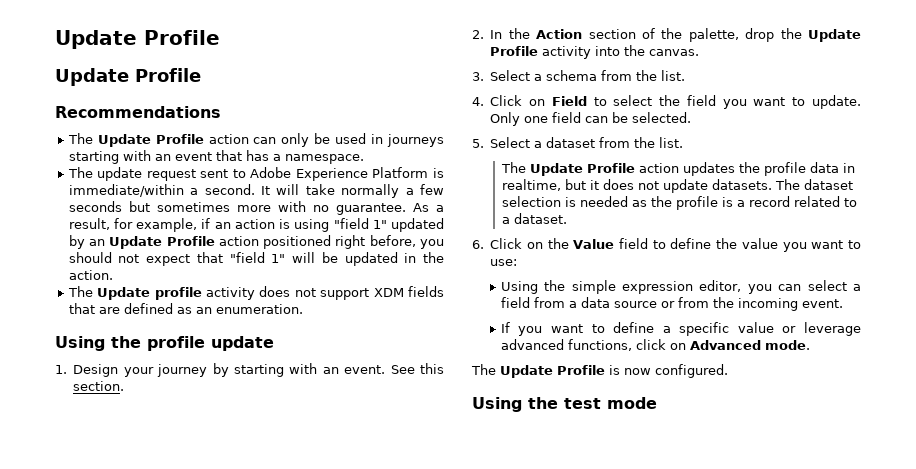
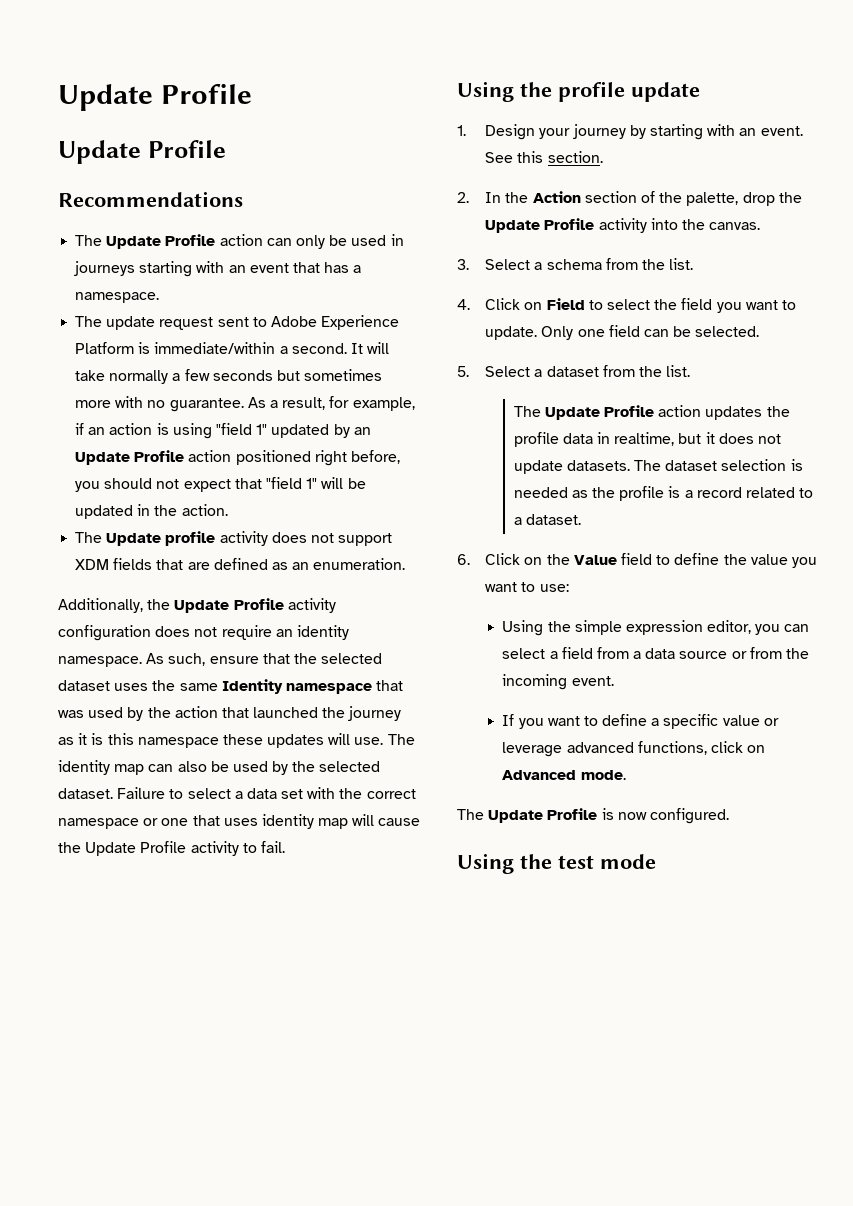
+ Additionally, the Update Profile activity configuration does not require an identity namespace. As such, ensure that the selected dataset uses the same Identity namespace that was used by the action that launched the journey as it is this namespace these updates will use. The identity map can also be used by the selected dataset. Failure to select a data set with the correct namespace or one that uses identity map will cause the Update Profile activity to fail.

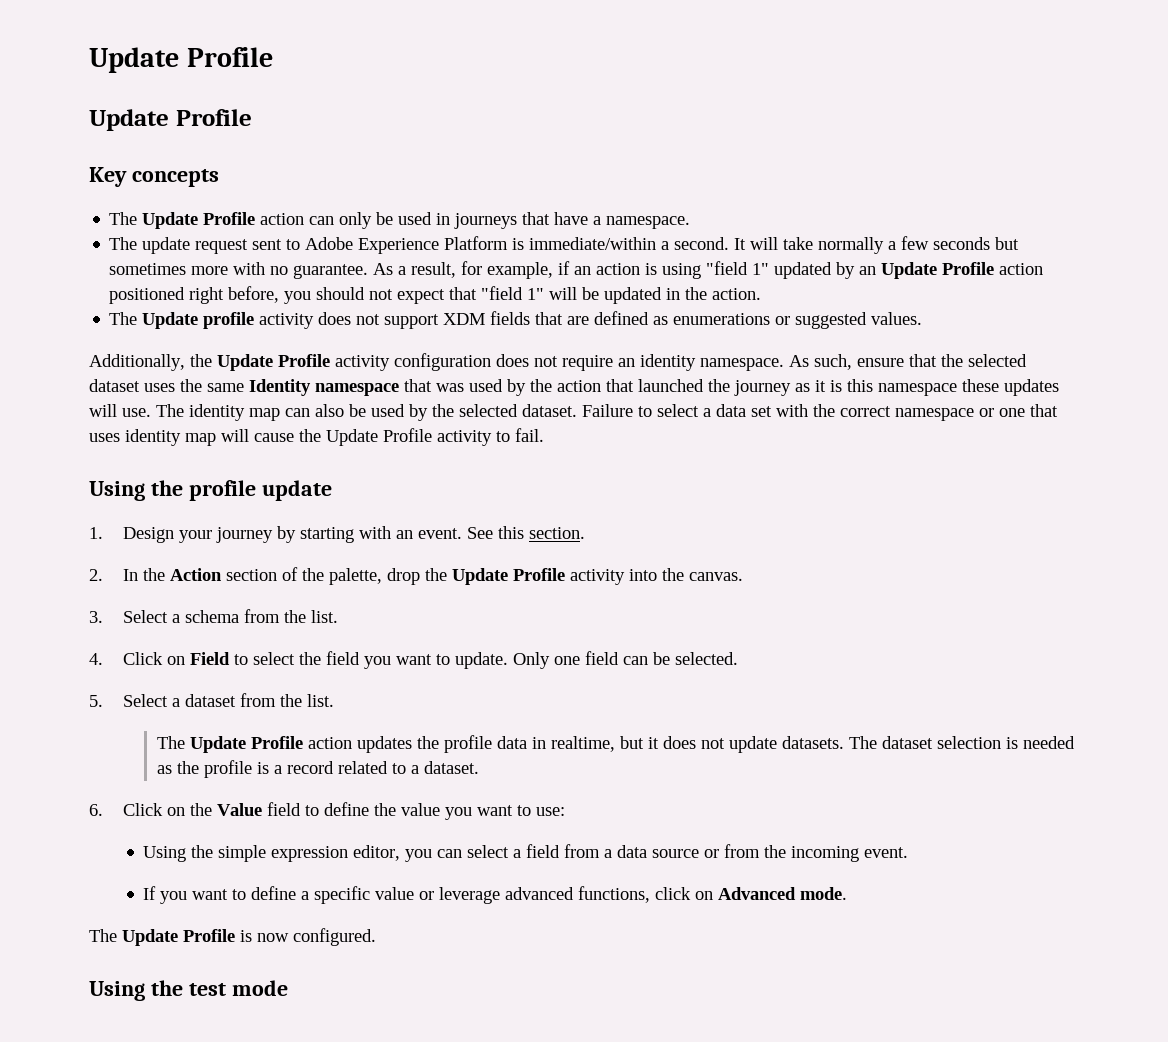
- Recommendations
+ Key concepts
- The Update Profile action can only be used in journeys starting with an event that has a namespace.
+ The Update Profile action can only be used in journeys that have a namespace.
- The Update profile activity does not support XDM fields that are defined as an enumeration.
+ The Update profile activity does not support XDM fields that are defined as enumerations or suggested values.

